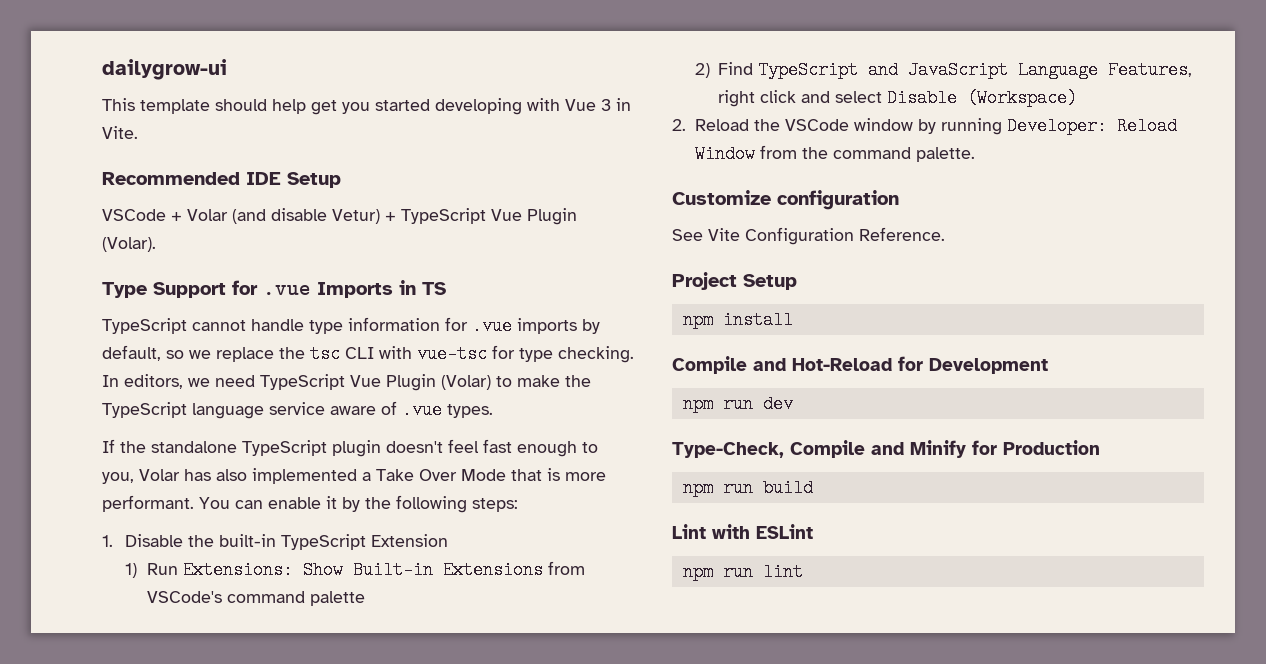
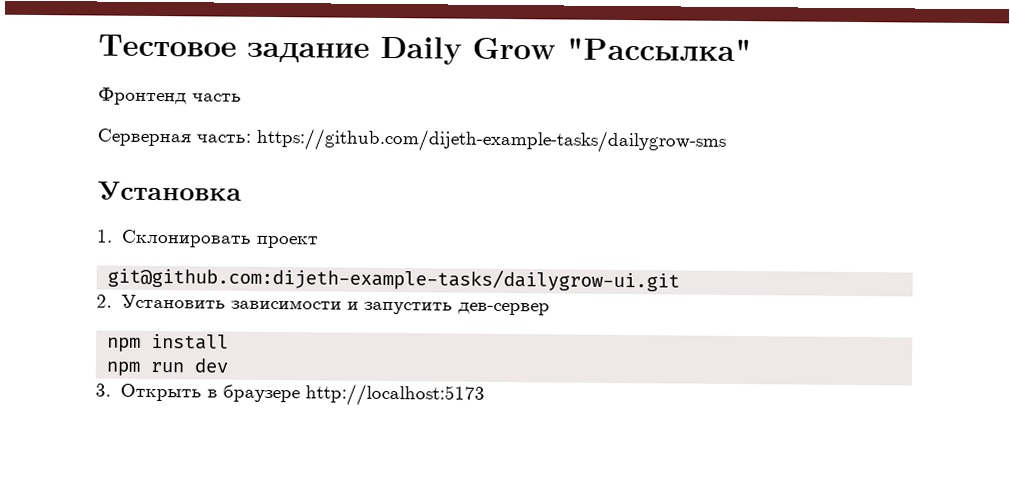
- dailygrow-ui
- This template should help get you started developing with Vue 3 in Vite.
- Recommended IDE Setup
- VSCode + Volar (and disable Vetur) + TypeScript Vue Plugin (Volar).
- Type Support for .vue Imports in TS
- TypeScript cannot handle type information for .vue imports by default, so we replace the tsc CLI with vue-tsc for type checking. In editors, we need TypeScript Vue Plugin (Volar) to make the TypeScript language service aware of .vue types.
- If the standalone TypeScript plugin doesn't feel fast enough to you, Volar has also implemented a Take Over Mode that is more performant. You can enable it by the following steps:
- 1. Disable the built-in TypeScript Extension
- 1) Run Extensions: Show Built-in Extensions from VSCode's command palette
- 2) Find TypeScript and JavaScript Language Features, right click and select Disable (Workspace)
- 2. Reload the VSCode window by running Developer: Reload Window from the command palette.
- Customize configuration
- See Vite Configuration Reference.
- Project Setup
+ Тестовое задание Daily Grow "Рассылка"
+ Фронтенд часть
+ Серверная часть: https://github.com/dijeth-example-tasks/dailygrow-sms
+ Установка
+ 1. Склонировать проект
+ git@github.com:dijeth-example-tasks/dailygrow-ui.git
+ 2. Установить зависимости и запустить дев-сервер
  npm install
- Compile and Hot-Reload for Development
  npm run dev
- Type-Check, Compile and Minify for Production
- npm run build
- Lint with ESLint
- npm run lint
+ 3. Открыть в браузере http://localhost:5173

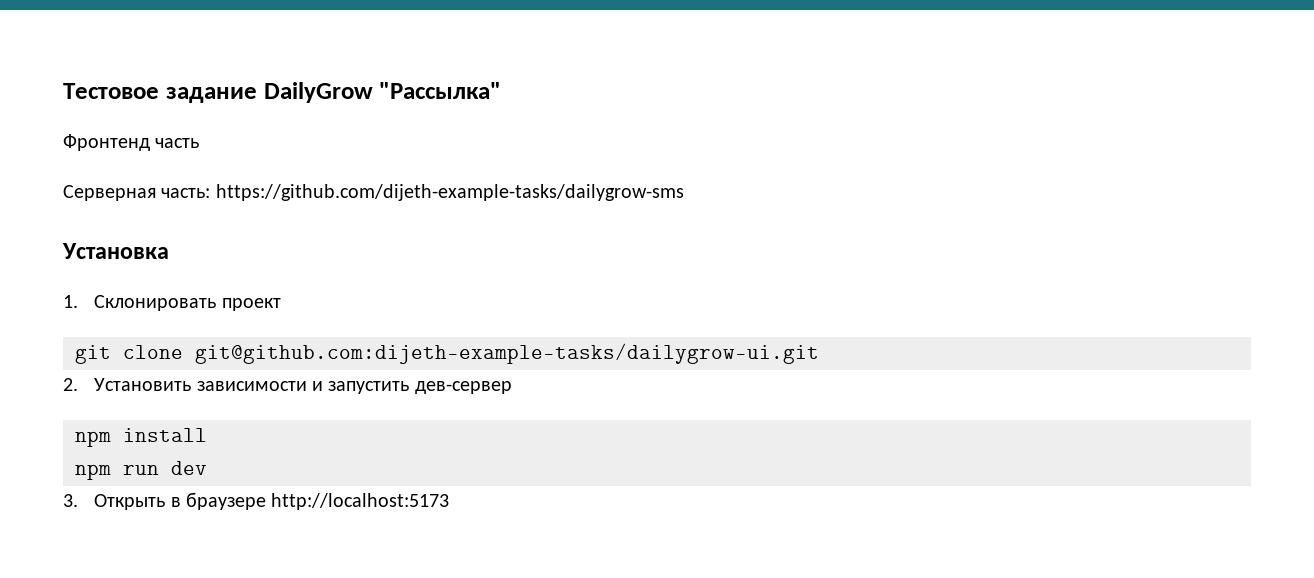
- Тестовое задание Daily Grow "Рассылка"
+ Тестовое задание DailyGrow "Рассылка"
- git@github.com:dijeth-example-tasks/dailygrow-ui.git
+ git clone git@github.com:dijeth-example-tasks/dailygrow-ui.git

